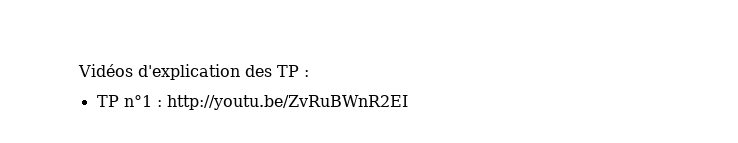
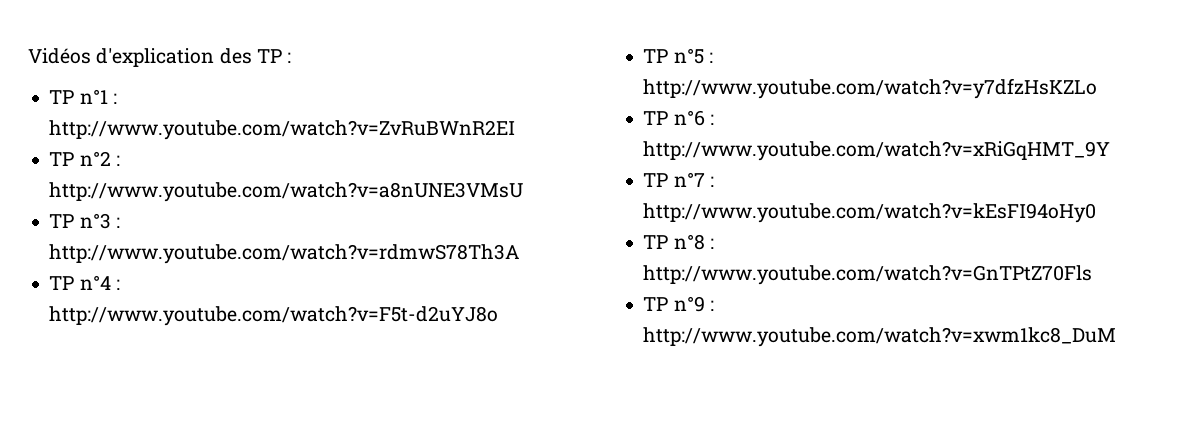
- TP n°1 : http://youtu.be/ZvRuBWnR2EI
+ TP n°1 : http://www.youtube.com/watch?v=ZvRuBWnR2EI
+ TP n°2 : http://www.youtube.com/watch?v=a8nUNE3VMsU
+ TP n°3 : http://www.youtube.com/watch?v=rdmwS78Th3A
+ TP n°4 : http://www.youtube.com/watch?v=F5t-d2uYJ8o
+ TP n°5 : http://www.youtube.com/watch?v=y7dfzHsKZLo
+ TP n°6 : http://www.youtube.com/watch?v=xRiGqHMT_9Y
+ TP n°7 : http://www.youtube.com/watch?v=kEsFI94oHy0
+ TP n°8 : http://www.youtube.com/watch?v=GnTPtZ70Fls
+ TP n°9 : http://www.youtube.com/watch?v=xwm1kc8_DuM

